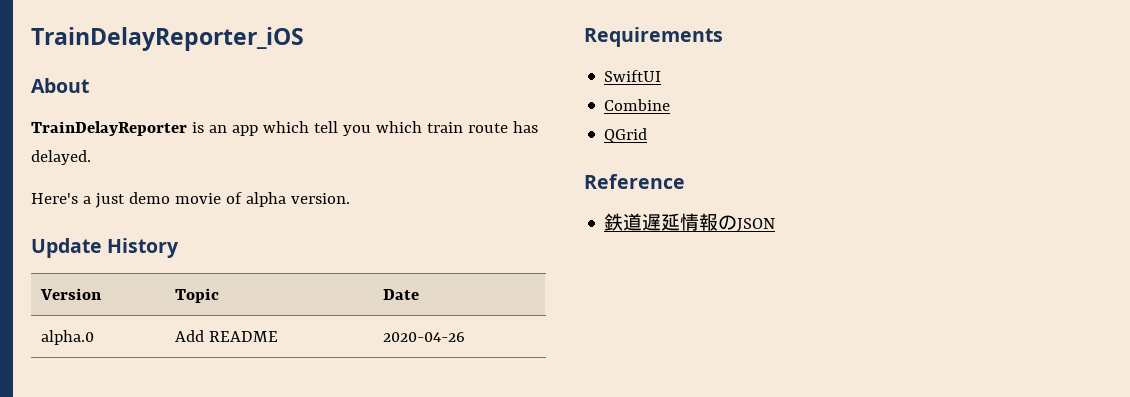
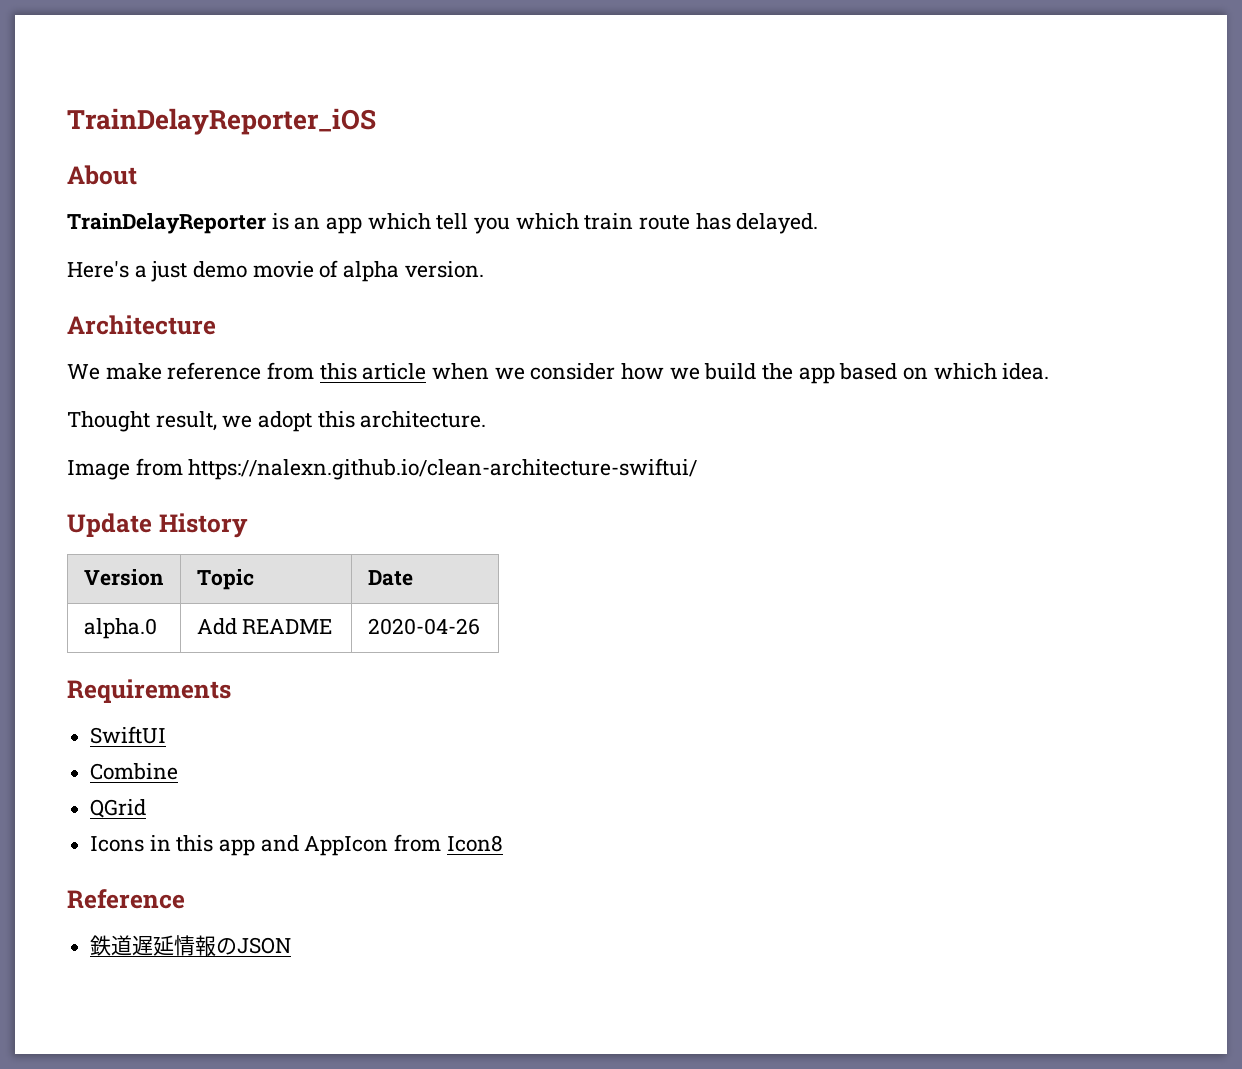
+ Architecture
+ We make reference from this article when we consider how we build the app based on which idea.
+ Thought result, we adopt this architecture.
+ Image from https://nalexn.github.io/clean-architecture-swiftui/
+ Icons in this app and AppIcon from Icon8

